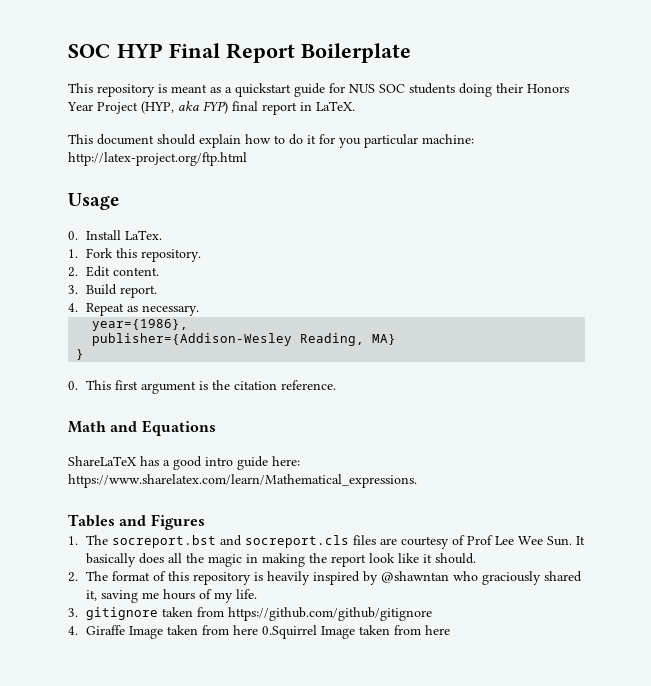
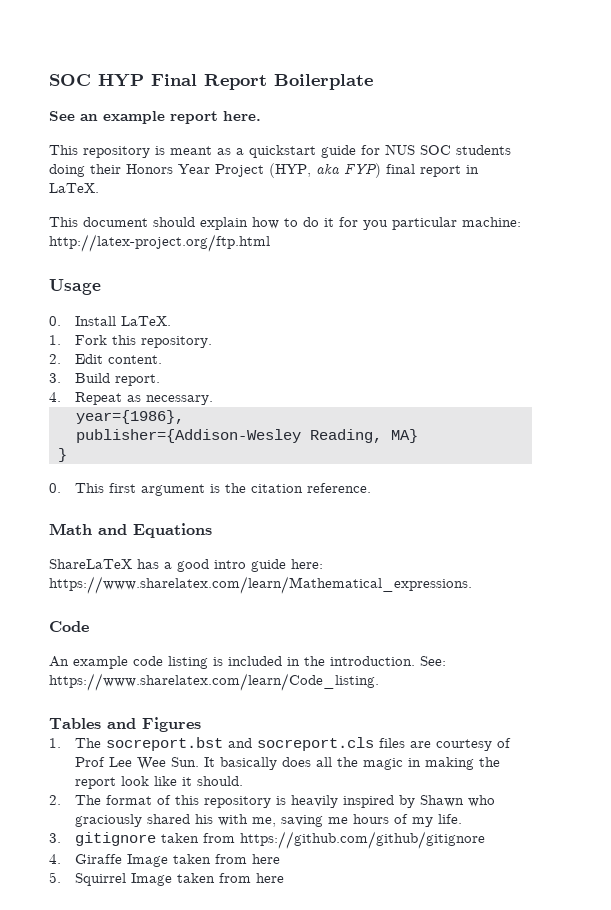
+ See an example report here.
- 0. Install LaTex.
+ 0. Install LaTeX.
+ Code
+ An example code listing is included in the introduction. See: https://www.sharelatex.com/learn/Code_listing.
- 2. The format of this repository is heavily inspired by @shawntan who graciously shared it, saving me hours of my life.
+ 2. The format of this repository is heavily inspired by Shawn who graciously shared his with me, saving me hours of my life.
- 4. Giraffe Image taken from here 0.Squirrel Image taken from here
+ 4. Giraffe Image taken from here
+ 5. Squirrel Image taken from here

